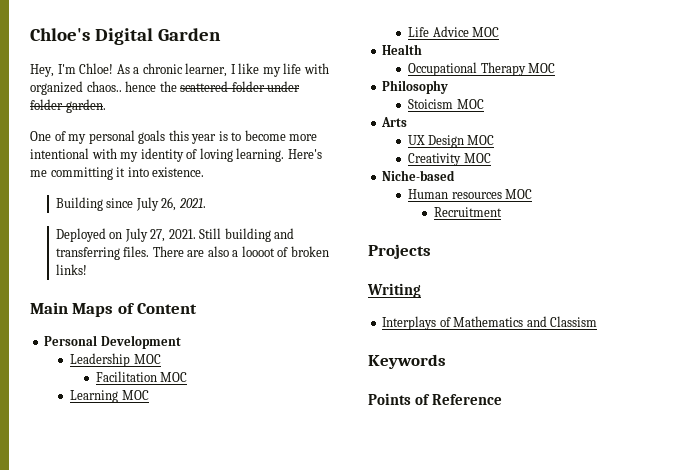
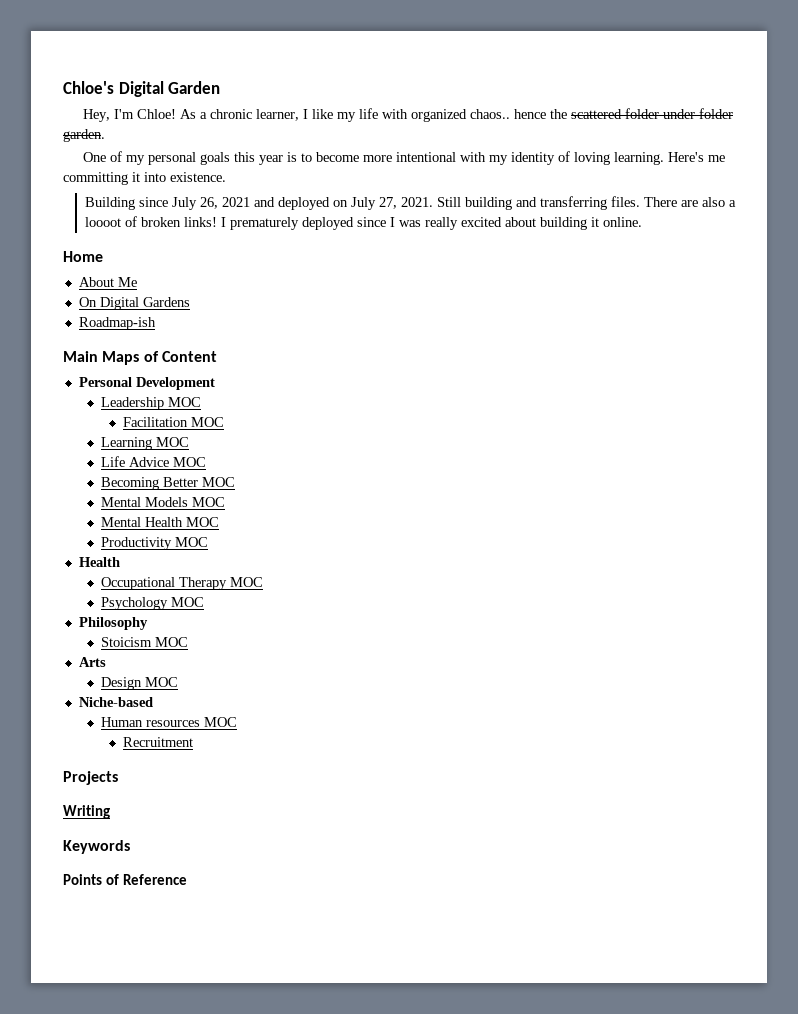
- Building since July 26, 2021.
- Deployed on July 27, 2021.
+ Building since July 26, 2021 and deployed on July 27, 2021.
+ I prematurely deployed since I was really excited about building it online.
+ Home
+ About Me
+ On Digital Gardens
+ Roadmap-ish
+ Becoming Better MOC
+ Mental Models MOC
+ Mental Health MOC
+ Productivity MOC
+ Psychology MOC
- UX Design MOC
+ Design MOC
- Creativity MOC
- Interplays of Mathematics and Classism

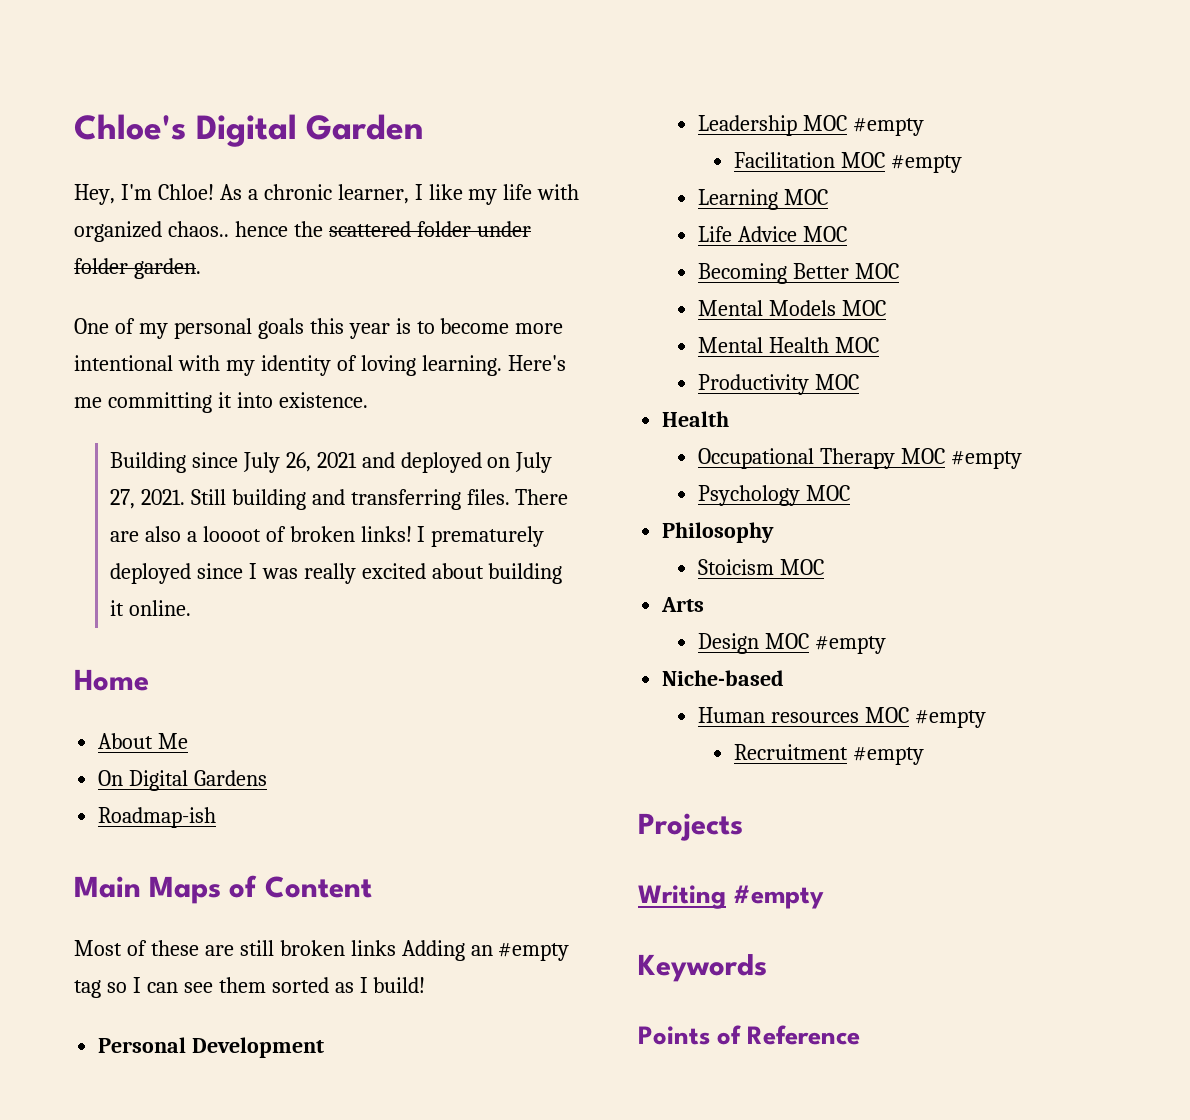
+ Most of these are still broken links Adding an #empty tag so I can see them sorted as I build!
- Leadership MOC
+ Leadership MOC #empty
- Facilitation MOC
+ Facilitation MOC #empty
- Occupational Therapy MOC
+ Occupational Therapy MOC #empty
- Design MOC
+ Design MOC #empty
- Human resources MOC
+ Human resources MOC #empty
- Recruitment
+ Recruitment #empty
- Writing
+ Writing #empty

